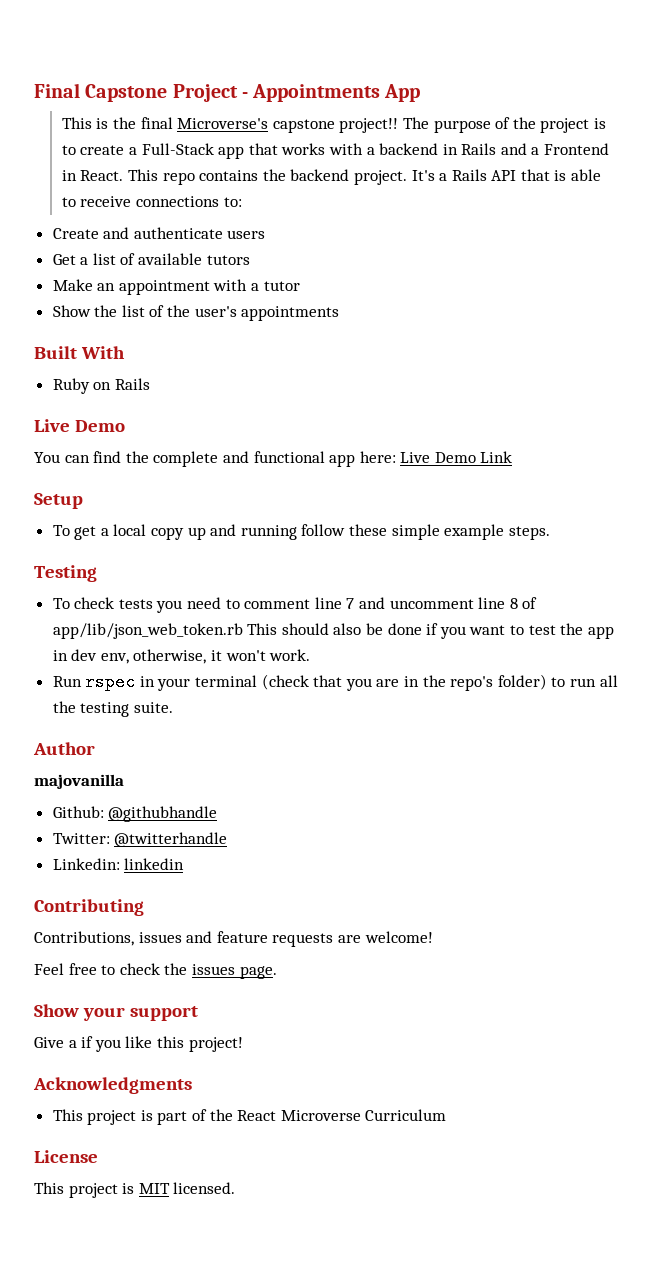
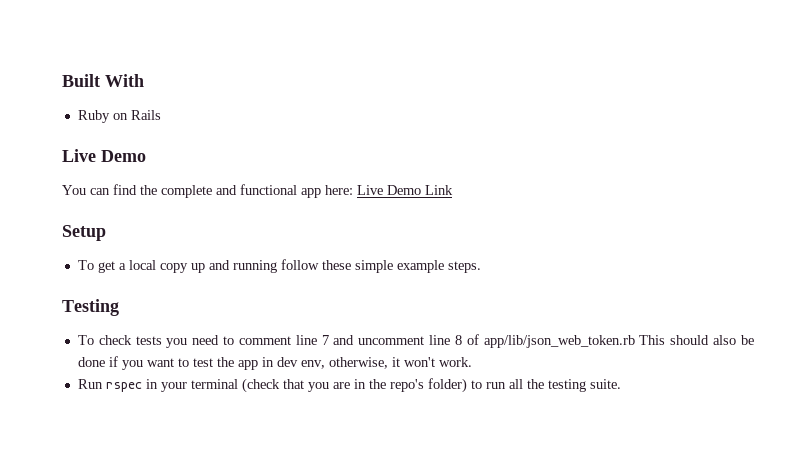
- Final Capstone Project - Appointments App
- This is the final Microverse's capstone project!! The purpose of the project is to create a Full-Stack app that works with a backend in Rails and a Frontend in React. This repo contains the backend project. It's a Rails API that is able to receive connections to:
- Create and authenticate users
- Get a list of available tutors
- Make an appointment with a tutor
- Show the list of the user's appointments
- Author
- majovanilla
- Github: @githubhandle
- Twitter: @twitterhandle
- Linkedin: linkedin
- Contributing
- Contributions, issues and feature requests are welcome!
- Feel free to check the issues page.
- Show your support
- Give a if you like this project!
- Acknowledgments
- This project is part of the React Microverse Curriculum
- License
- This project is MIT licensed.

